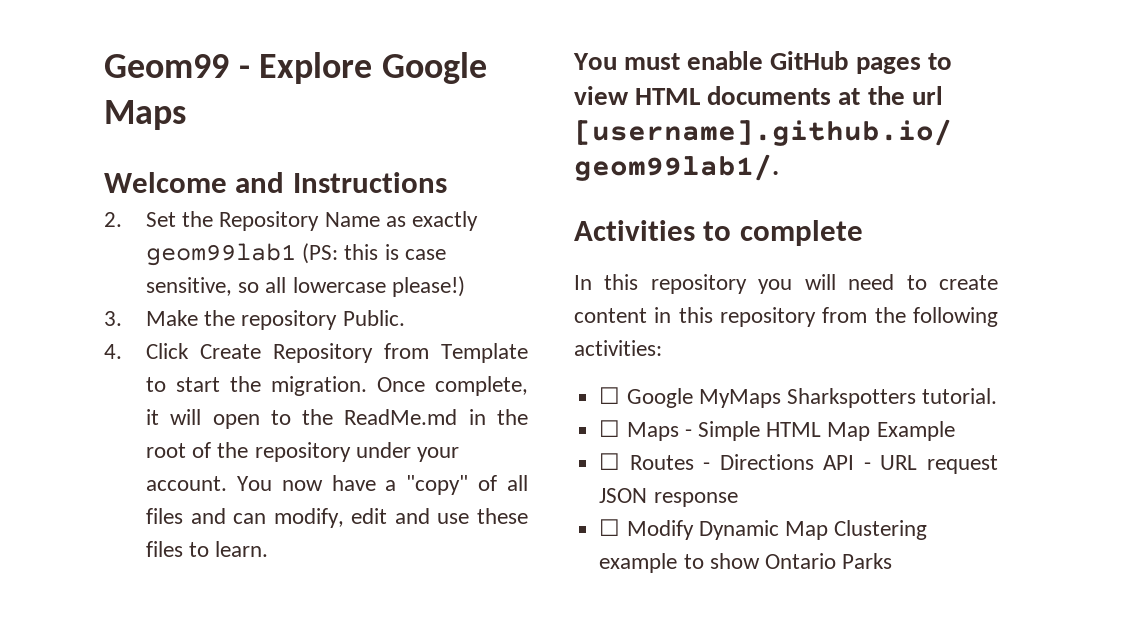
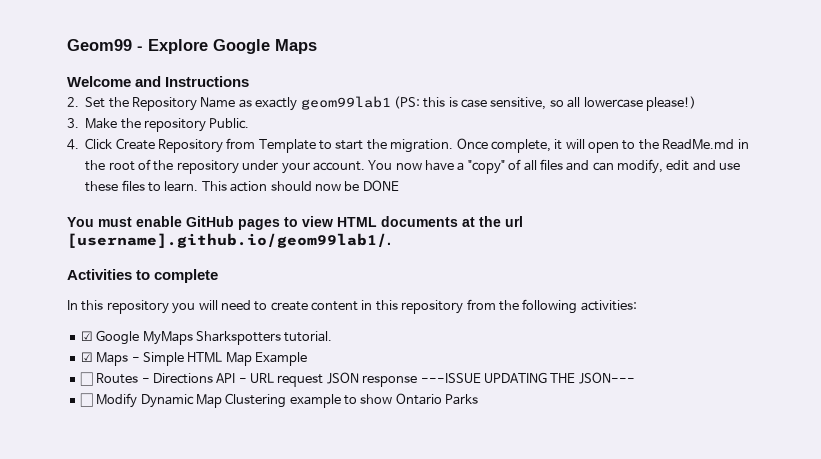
+ This action should now be DONE
- ☐ Google MyMaps Sharkspotters tutorial.
+ ☑ Google MyMaps Sharkspotters tutorial.
- ☐ Maps - Simple HTML Map Example
+ ☑ Maps - Simple HTML Map Example
- ☐ Routes - Directions API - URL request JSON response
+ ☐ Routes - Directions API - URL request JSON response ---ISSUE UPDATING THE JSON---

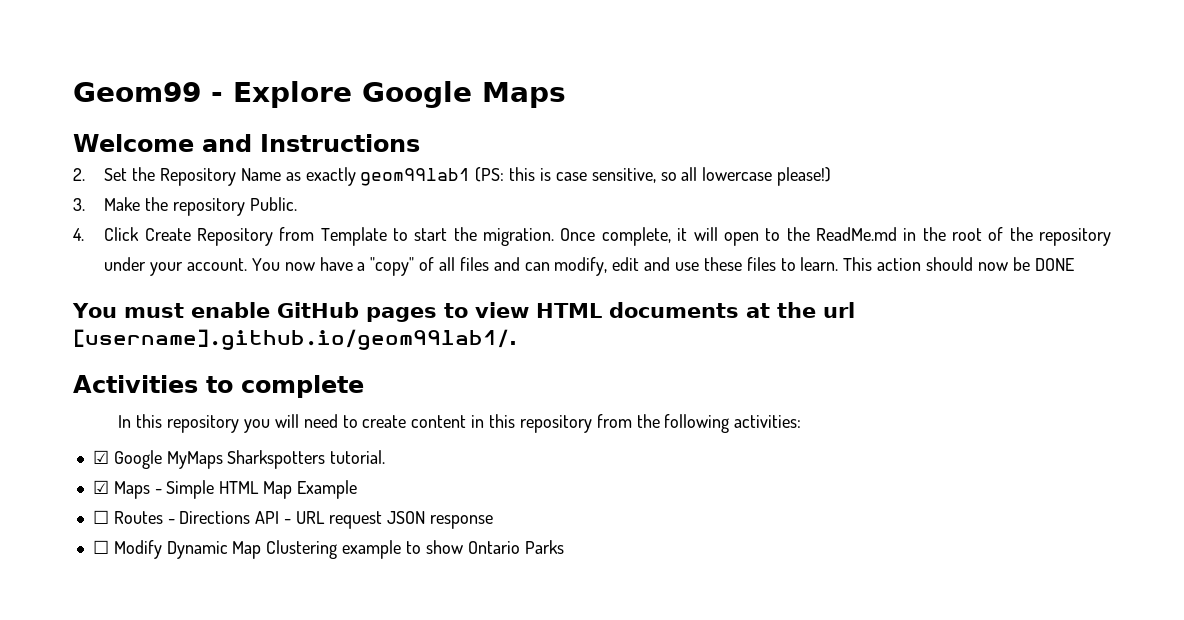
- ☐ Routes - Directions API - URL request JSON response ---ISSUE UPDATING THE JSON---
+ ☐ Routes - Directions API - URL request JSON response

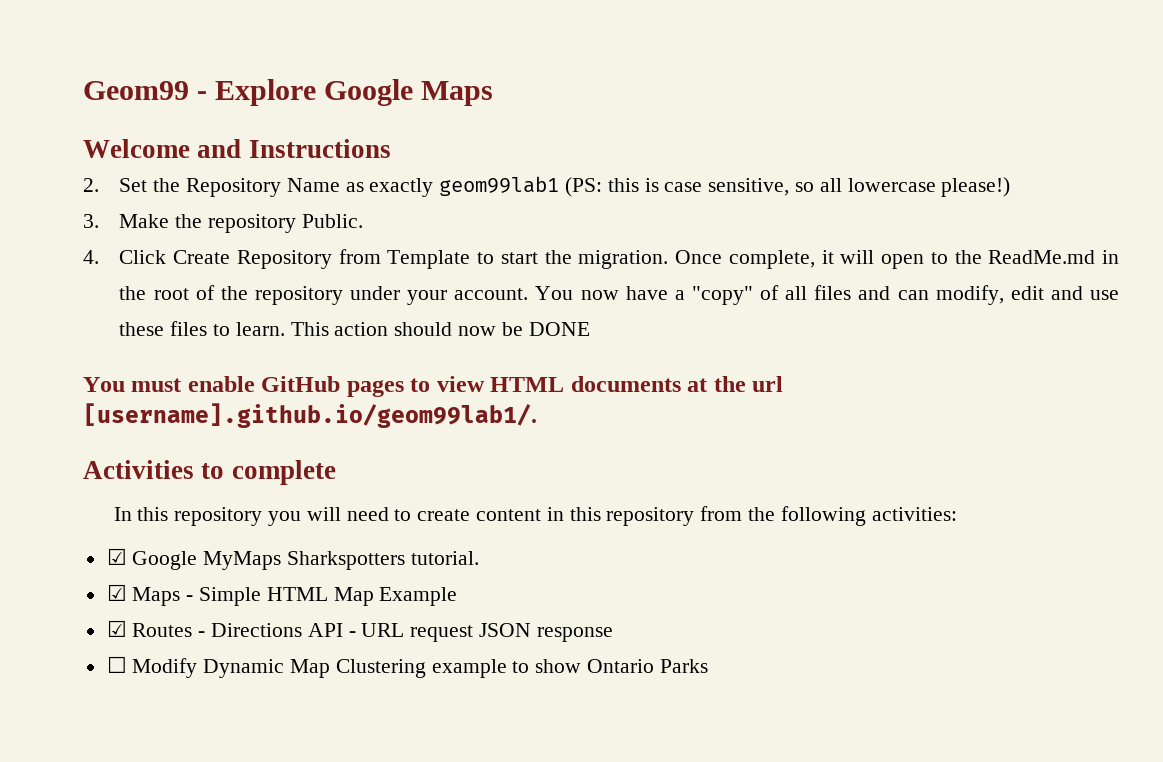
- ☐ Routes - Directions API - URL request JSON response
+ ☑ Routes - Directions API - URL request JSON response

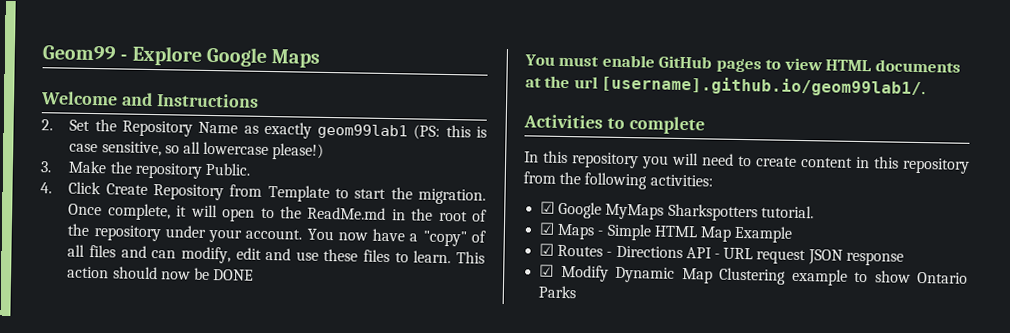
- ☐ Modify Dynamic Map Clustering example to show Ontario Parks
+ ☑ Modify Dynamic Map Clustering example to show Ontario Parks

